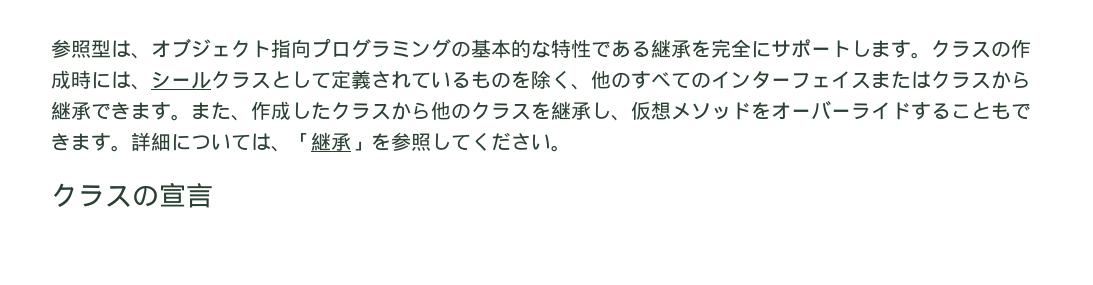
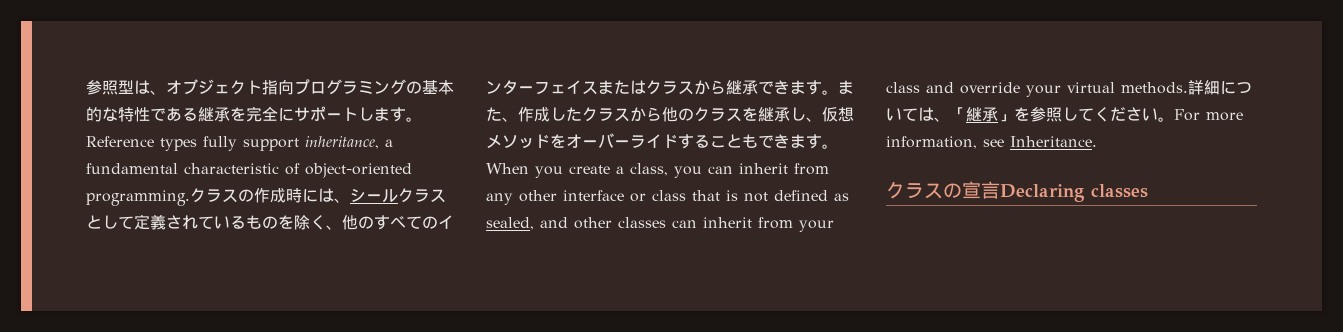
+ Reference types fully support inheritance, a fundamental characteristic of object-oriented programming.
+ When you create a class, you can inherit from any other interface or class that is not defined as sealed, and other classes can inherit from your class and override your virtual methods.
+ For more information, see Inheritance.
- クラスの宣言
+ クラスの宣言Declaring classes

